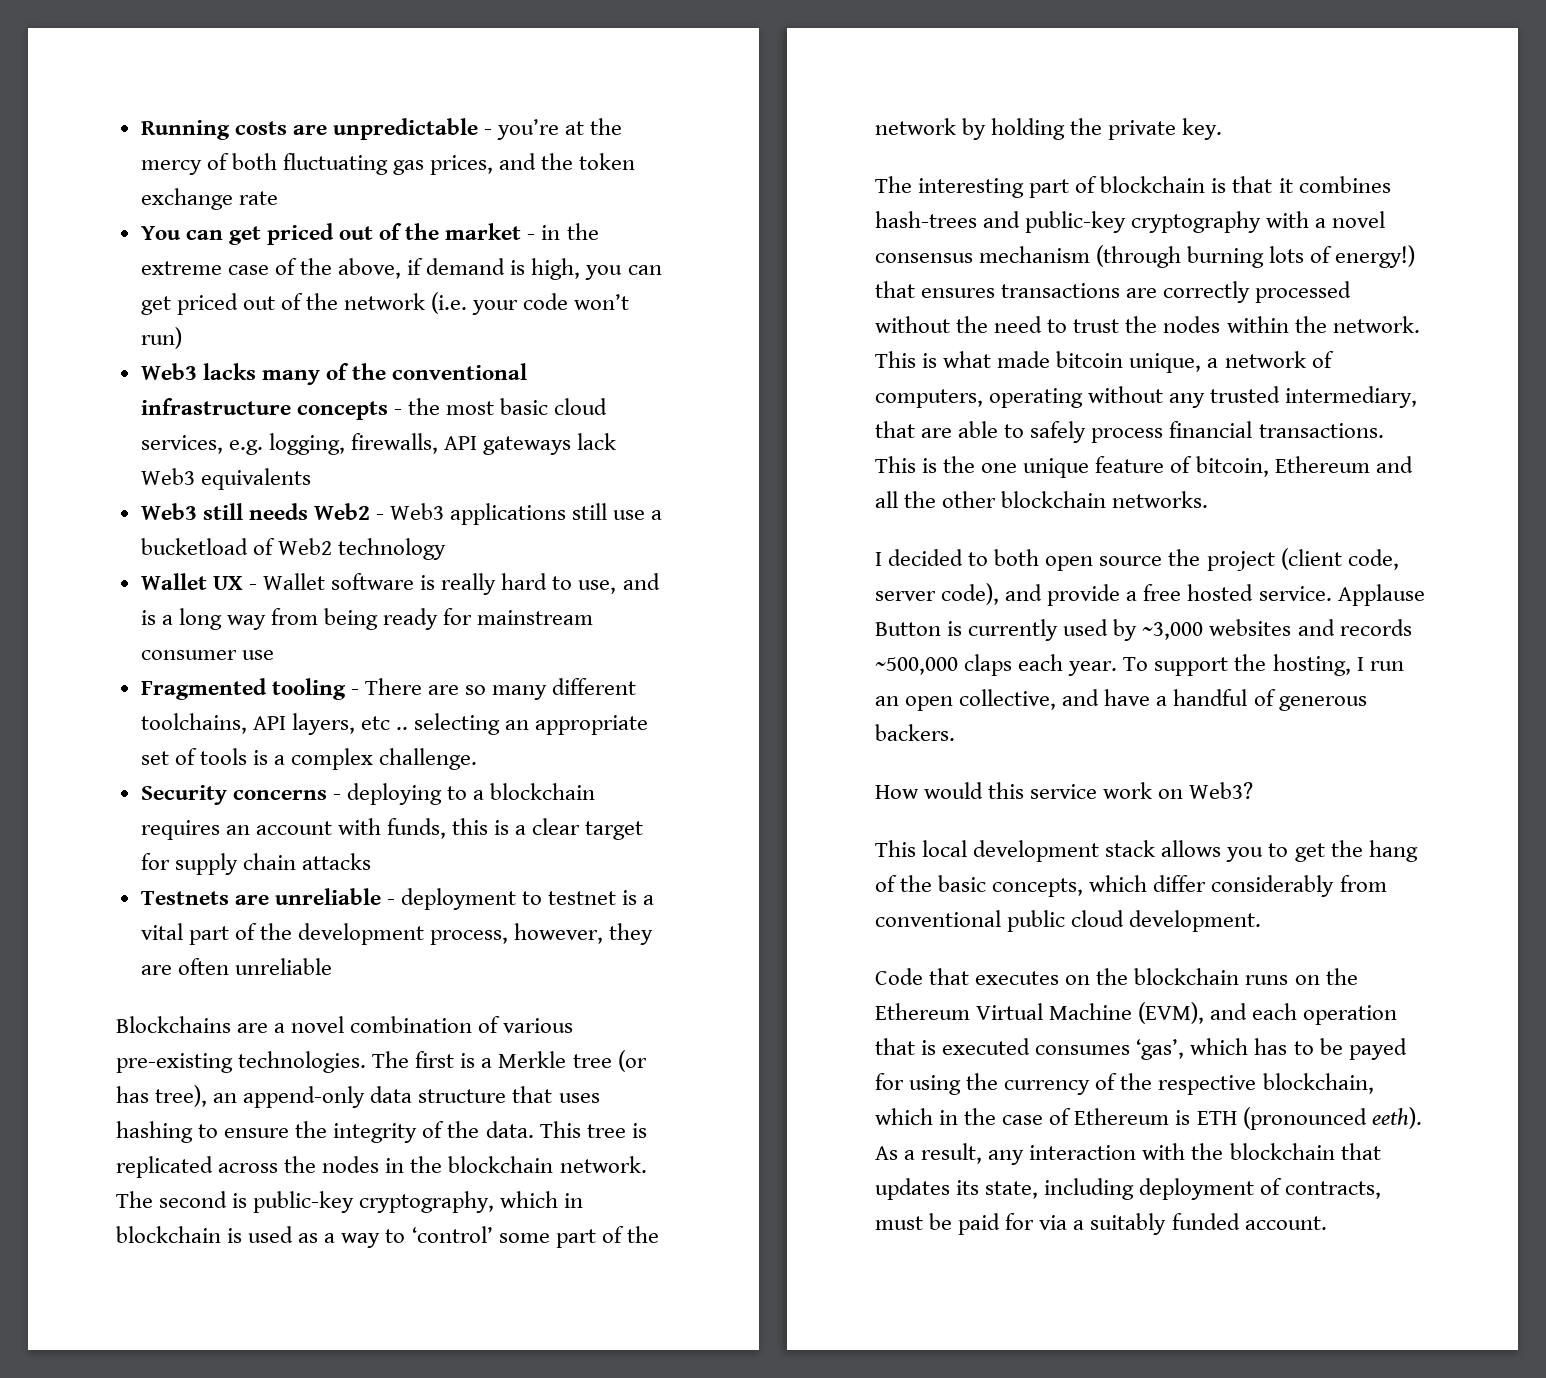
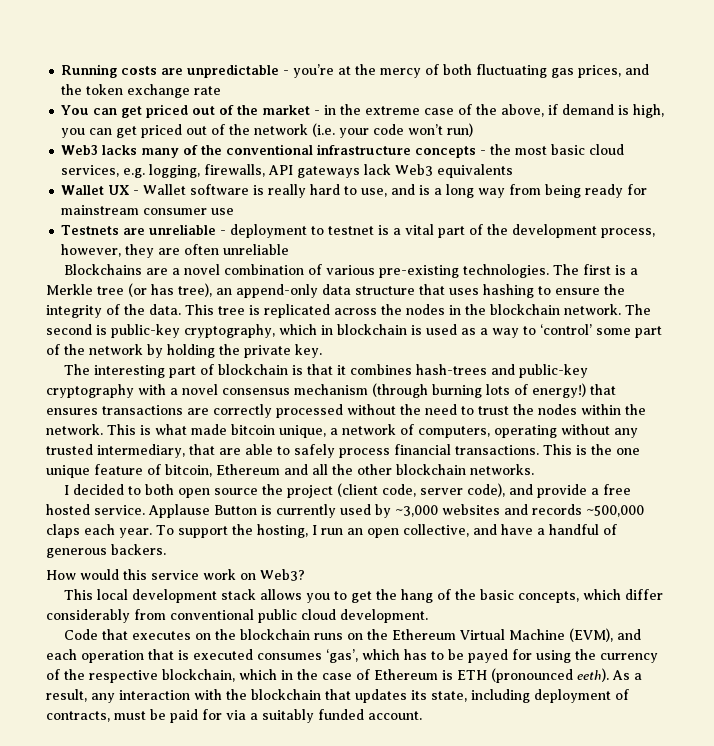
- Web3 still needs Web2 - Web3 applications still use a bucketload of Web2 technology
- Fragmented tooling - There are so many different toolchains, API layers, etc .. selecting an appropriate set of tools is a complex challenge.
- Security concerns - deploying to a blockchain requires an account with funds, this is a clear target for supply chain attacks

